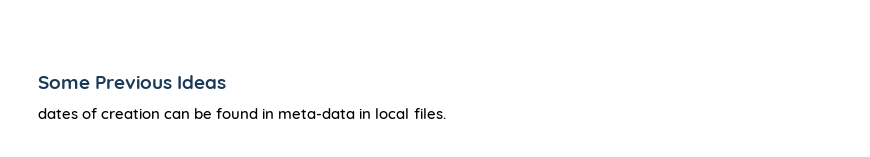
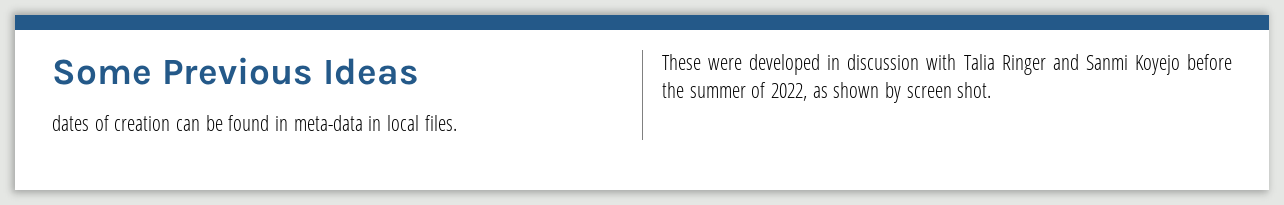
+ These were developed in discussion with Talia Ringer and Sanmi Koyejo before the summer of 2022, as shown by screen shot.

